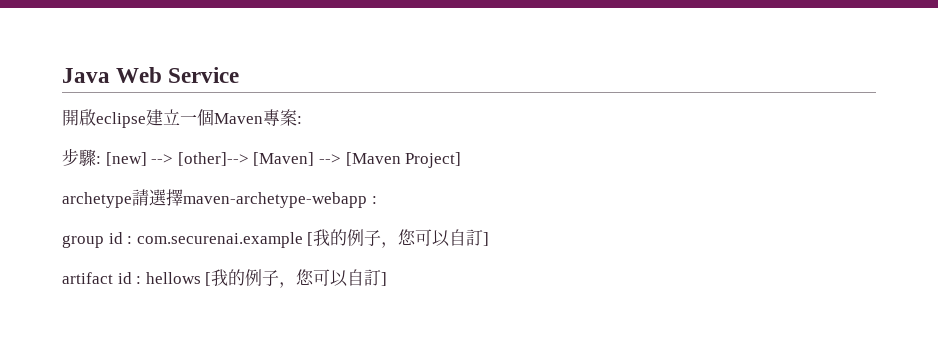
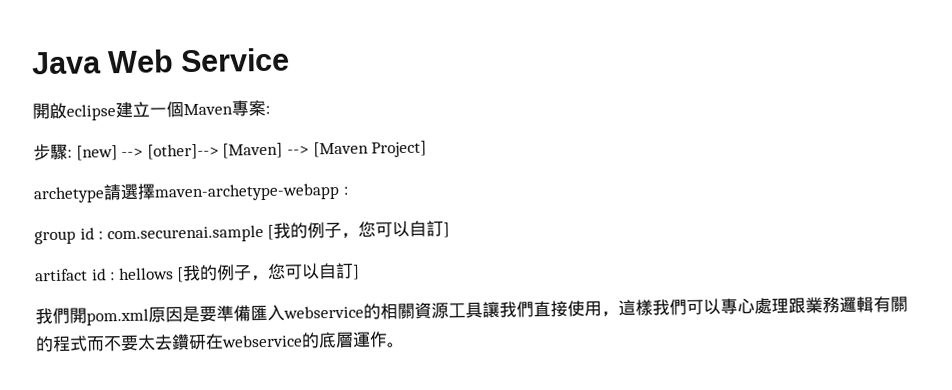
- group id : com.securenai.example [我的例子，您可以自訂]
+ group id : com.securenai.sample [我的例子，您可以自訂]
+ 我們開pom.xml原因是要準備匯入webservice的相關資源工具讓我們直接使用，這樣我們可以專心處理跟業務邏輯有關的程式而不要太去鑽研在webservice的底層運作。

